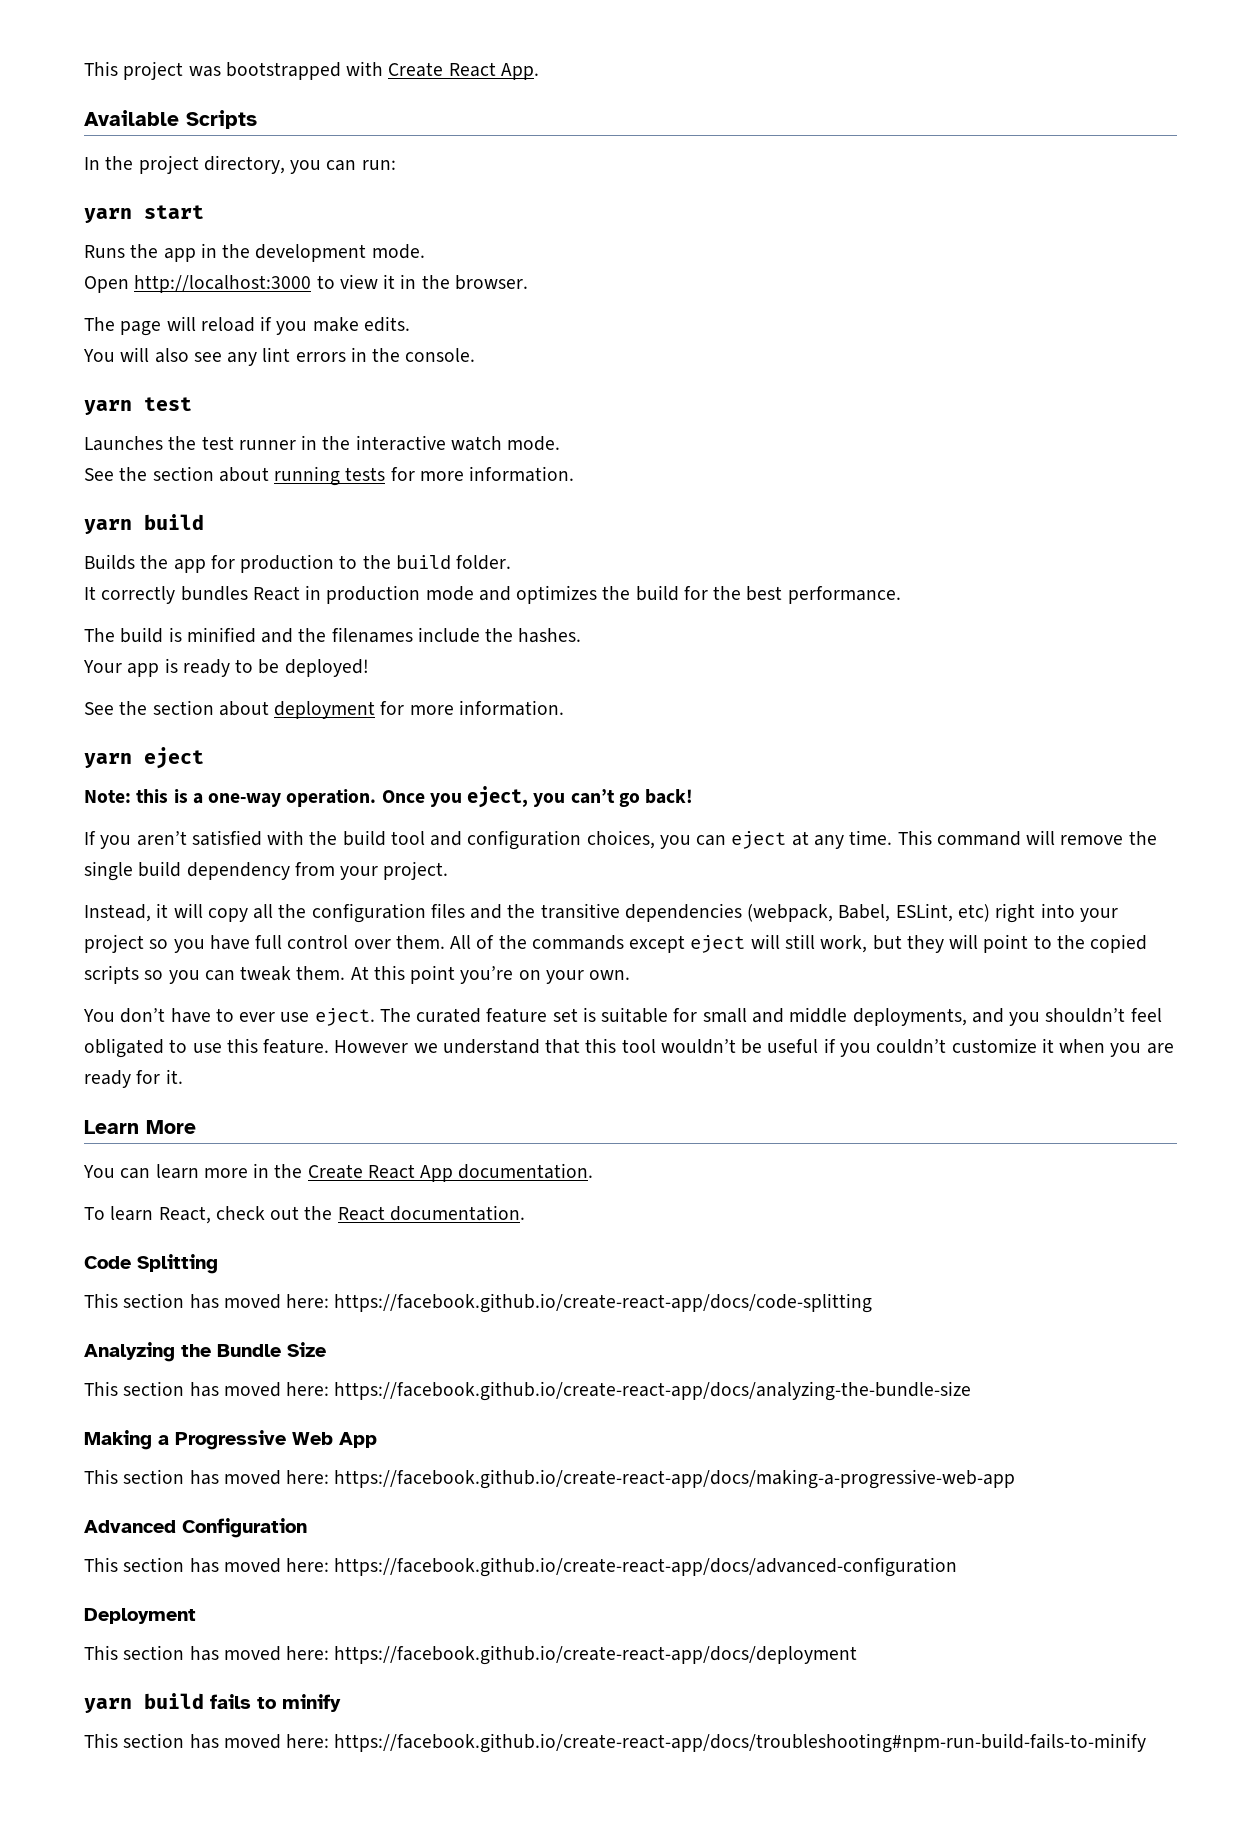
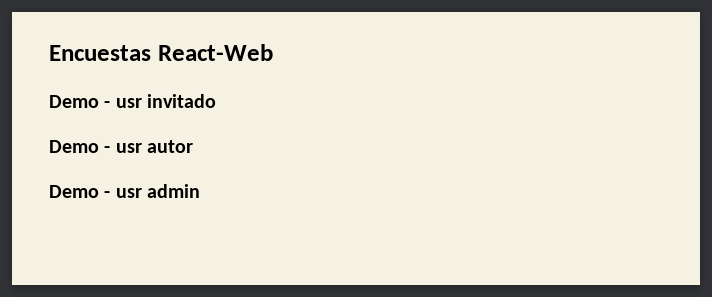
- This project was bootstrapped with Create React App.
- Available Scripts
- In the project directory, you can run:
- yarn start
- Runs the app in the development mode.
- Open http://localhost:3000 to view it in the browser.
- The page will reload if you make edits.
- You will also see any lint errors in the console.
- yarn test
- Launches the test runner in the interactive watch mode.
- See the section about running tests for more information.
- yarn build
- Builds the app for production to the build folder.
- It correctly bundles React in production mode and optimizes the build for the best performance.
- The build is minified and the filenames include the hashes.
- Your app is ready to be deployed!
- See the section about deployment for more information.
- yarn eject
- Note: this is a one-way operation. Once you eject, you can’t go back!
- If you aren’t satisfied with the build tool and configuration choices, you can eject at any time. This command will remove the single build dependency from your project.
- Instead, it will copy all the configuration files and the transitive dependencies (webpack, Babel, ESLint, etc) right into your project so you have full control over them. All of the commands except eject will still work, but they will point to the copied scripts so you can tweak them. At this point you’re on your own.
- You don’t have to ever use eject. The curated feature set is suitable for small and middle deployments, and you shouldn’t feel obligated to use this feature. However we understand that this tool wouldn’t be useful if you couldn’t customize it when you are ready for it.
- Learn More
- You can learn more in the Create React App documentation.
- To learn React, check out the React documentation.
- Code Splitting
- This section has moved here: https://facebook.github.io/create-react-app/docs/code-splitting
- Analyzing the Bundle Size
- This section has moved here: https://facebook.github.io/create-react-app/docs/analyzing-the-bundle-size
- Making a Progressive Web App
- This section has moved here: https://facebook.github.io/create-react-app/docs/making-a-progressive-web-app
- Advanced Configuration
- This section has moved here: https://facebook.github.io/create-react-app/docs/advanced-configuration
- Deployment
- This section has moved here: https://facebook.github.io/create-react-app/docs/deployment
- yarn build fails to minify
- This section has moved here: https://facebook.github.io/create-react-app/docs/troubleshooting#npm-run-build-fails-to-minify
+ Encuestas React-Web
+ Demo - usr invitado
+ Demo - usr autor
+ Demo - usr admin

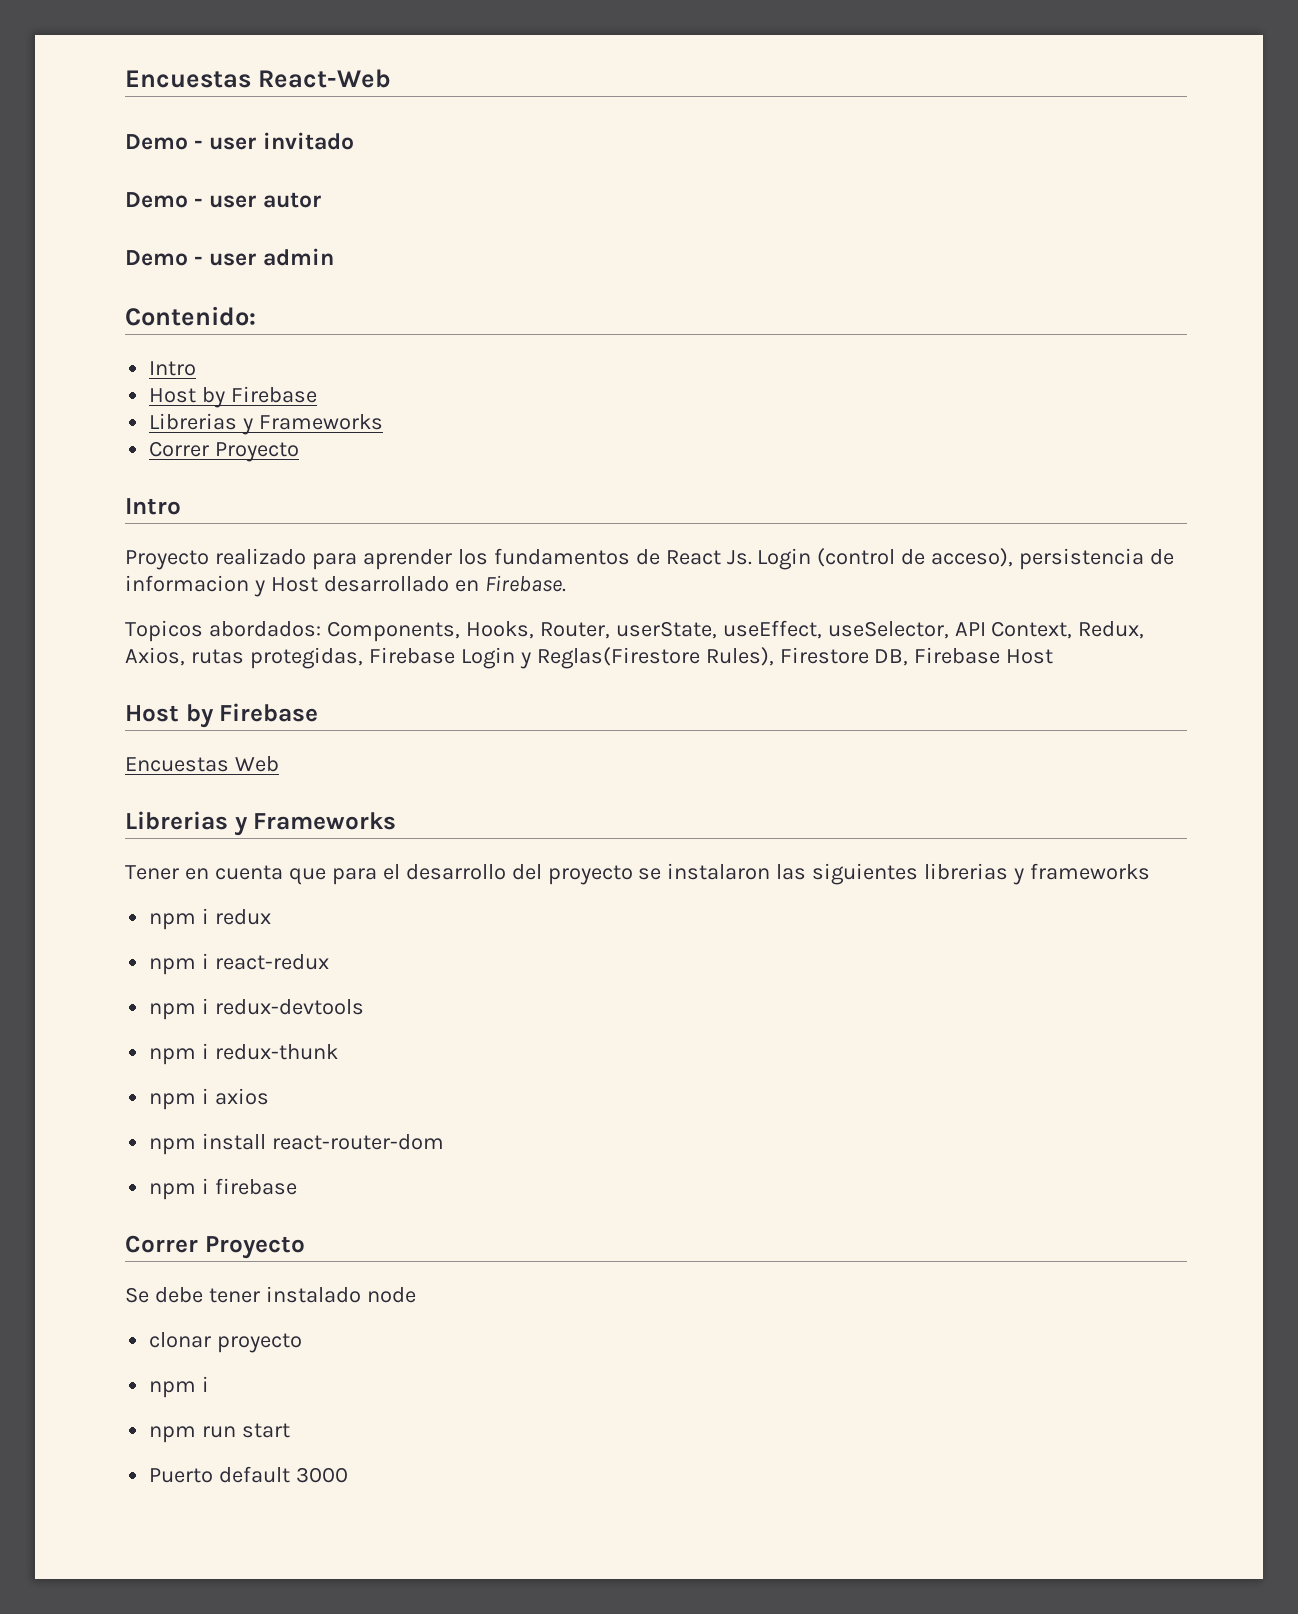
- Demo - usr invitado
+ Demo - user invitado
- Demo - usr autor
+ Demo - user autor
- Demo - usr admin
+ Demo - user admin
+ Contenido:
+ Intro
+ Host by Firebase
+ Librerias y Frameworks
+ Correr Proyecto
+ Intro
+ Proyecto realizado para aprender los fundamentos de React Js. Login (control de acceso), persistencia de informacion y Host desarrollado en Firebase.
+ Topicos abordados: Components, Hooks, Router, userState, useEffect, useSelector, API Context, Redux, Axios, rutas protegidas, Firebase Login y Reglas(Firestore Rules), Firestore DB, Firebase Host
+ Host by Firebase
+ Encuestas Web
+ Librerias y Frameworks
+ Tener en cuenta que para el desarrollo del proyecto se instalaron las siguientes librerias y frameworks
+ npm i redux
+ npm i react-redux
+ npm i redux-devtools
+ npm i redux-thunk
+ npm i axios
+ npm install react-router-dom
+ npm i firebase
+ Correr Proyecto
+ Se debe tener instalado node
+ clonar proyecto
+ npm i
+ npm run start
+ Puerto default 3000

